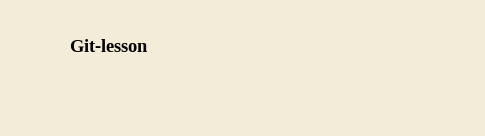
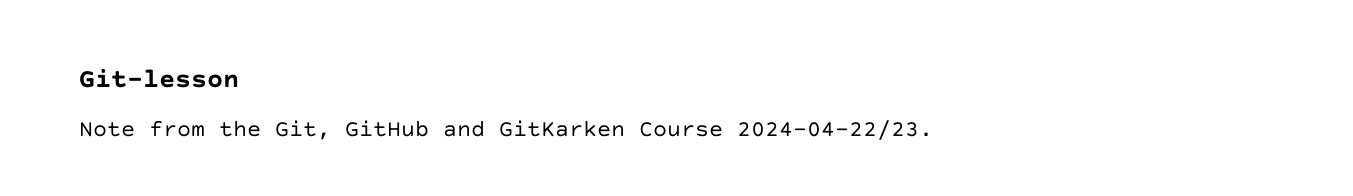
+ Note from the Git, GitHub and GitKarken Course 2024-04-22/23.

